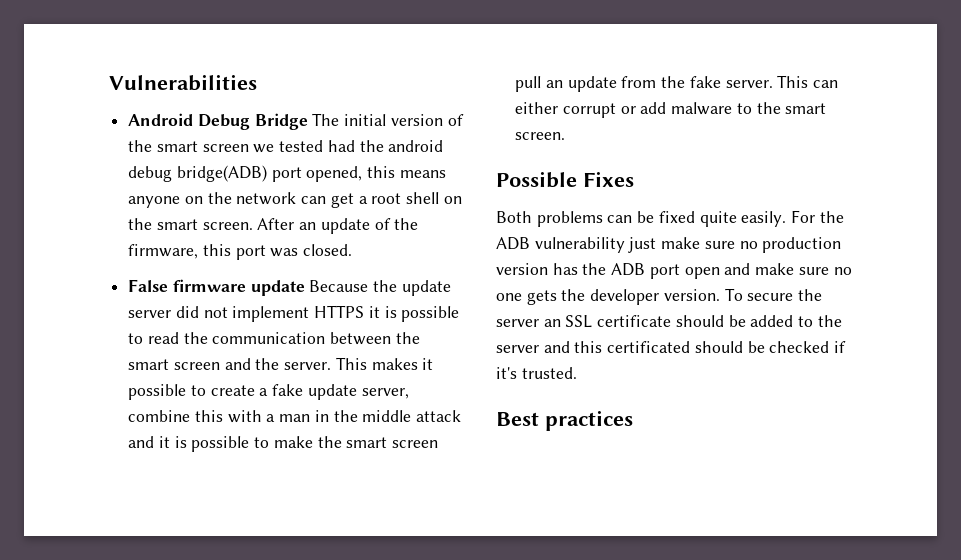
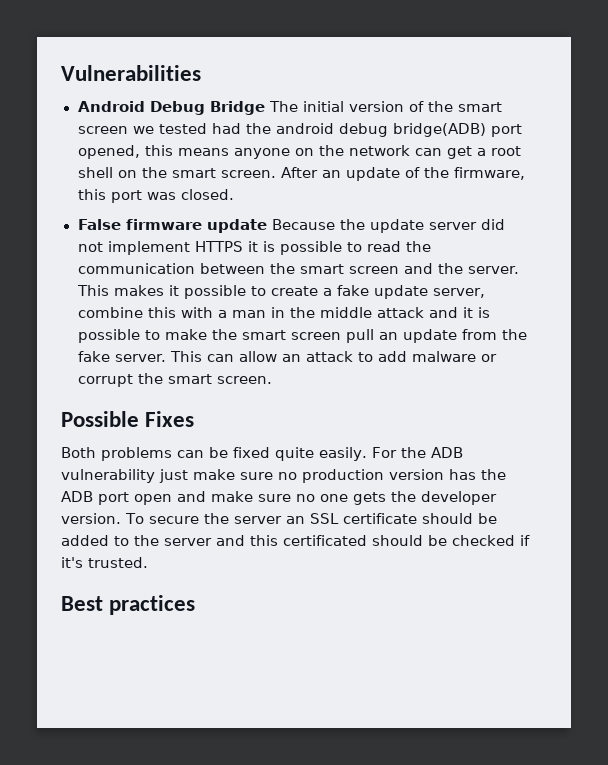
- This can either corrupt or add malware to the smart screen.
+ This can allow an attack to add malware or corrupt the smart screen.

